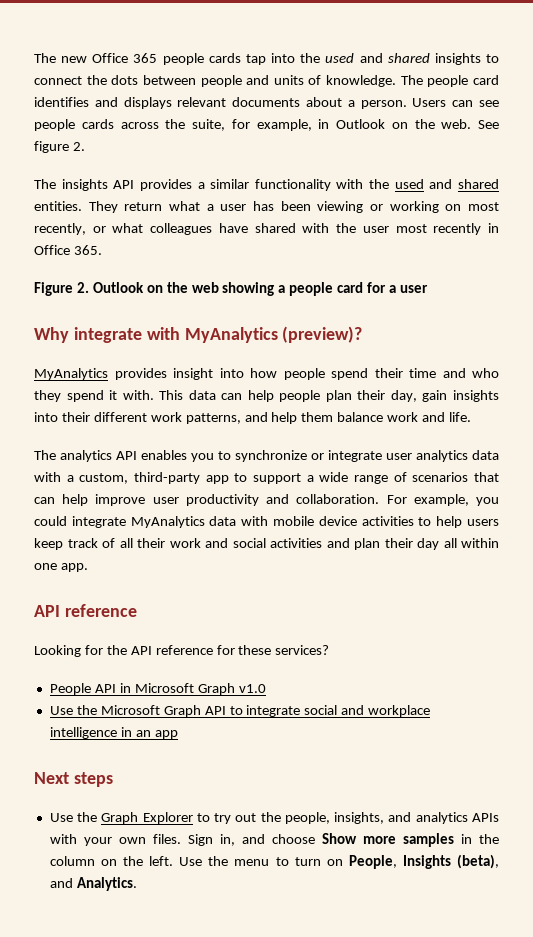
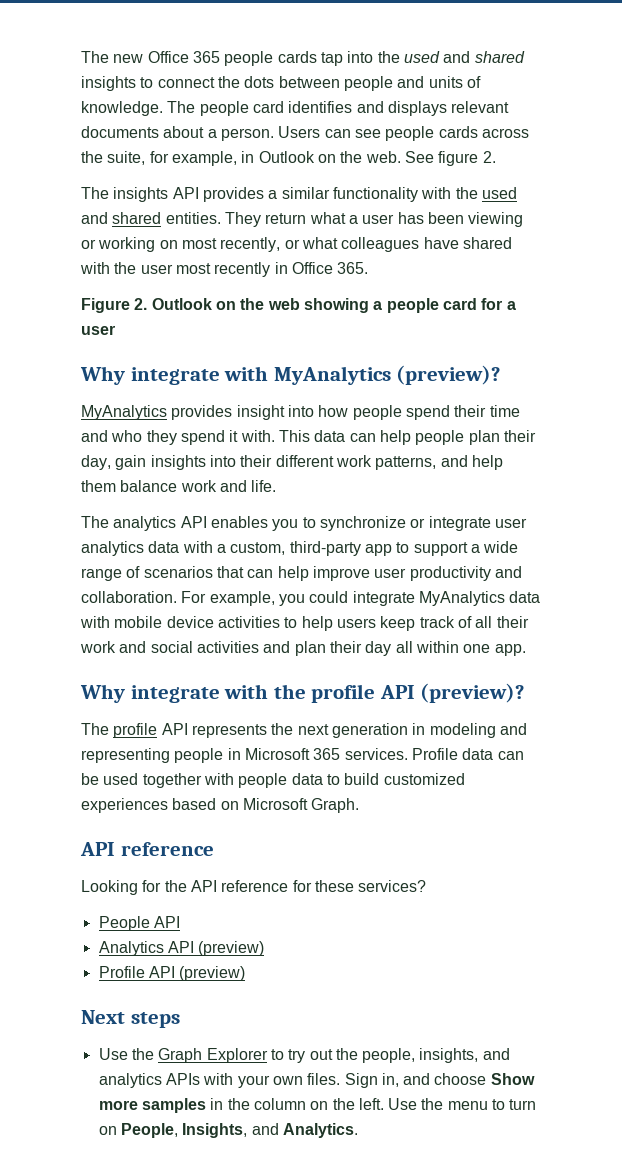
+ Why integrate with the profile API (preview)?
+ The profile API represents the next generation in modeling and representing people in Microsoft 365 services. Profile data can be used together with people data to build customized experiences based on Microsoft Graph.
- People API in Microsoft Graph v1.0
- Use the Microsoft Graph API to integrate social and workplace intelligence in an app
+ People API
+ Analytics API (preview)
+ Profile API (preview)
- Use the menu to turn on People, Insights (beta), and Analytics.
+ Use the menu to turn on People, Insights, and Analytics.

